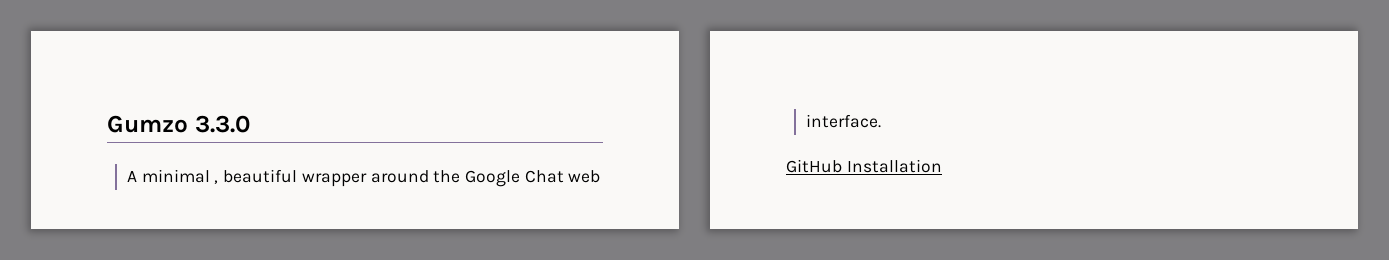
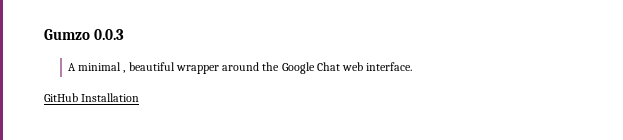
- Gumzo 3.3.0
+ Gumzo 0.0.3

